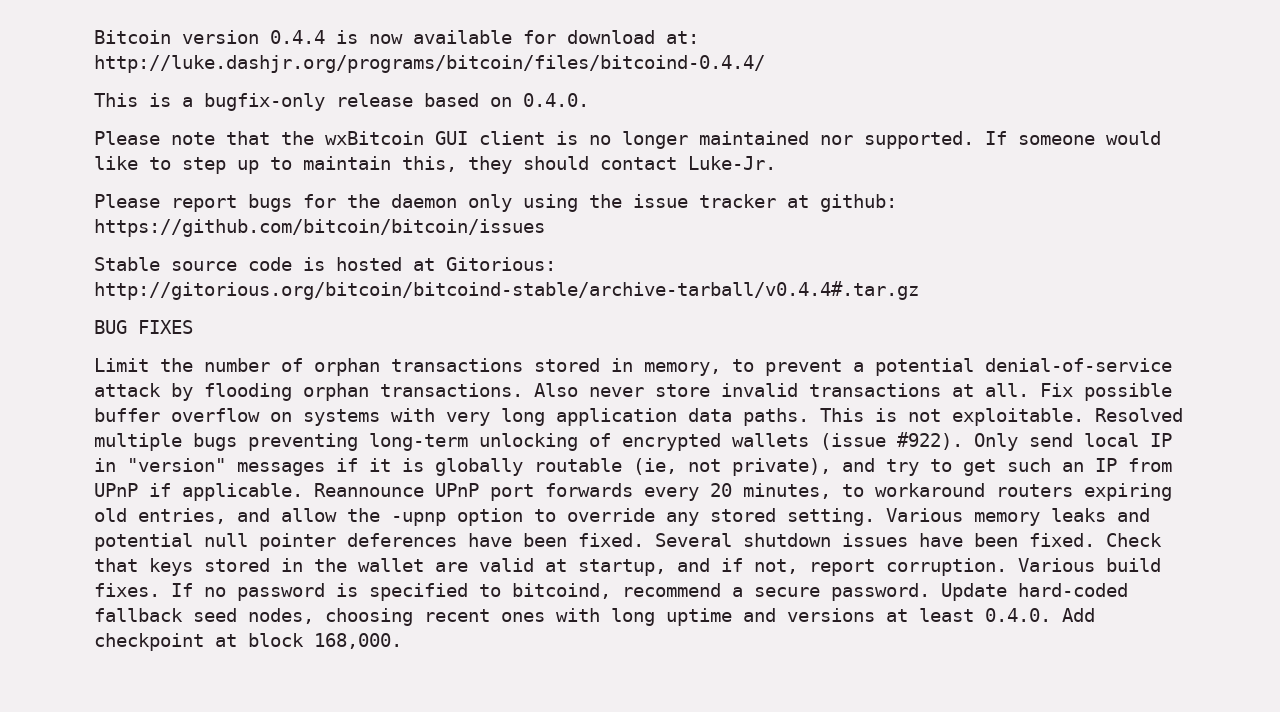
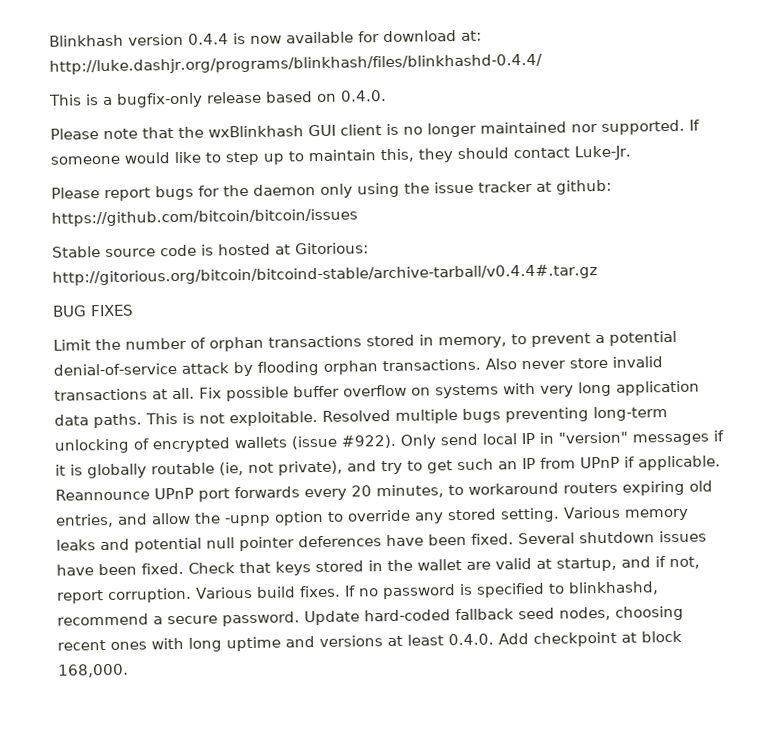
- Bitcoin version 0.4.4 is now available for download at: http://luke.dashjr.org/programs/bitcoin/files/bitcoind-0.4.4/
+ Blinkhash version 0.4.4 is now available for download at: http://luke.dashjr.org/programs/blinkhash/files/blinkhashd-0.4.4/
- Please note that the wxBitcoin GUI client is no longer maintained nor supported.
+ Please note that the wxBlinkhash GUI client is no longer maintained nor supported.
- If no password is specified to bitcoind, recommend a secure password.
+ If no password is specified to blinkhashd, recommend a secure password.

